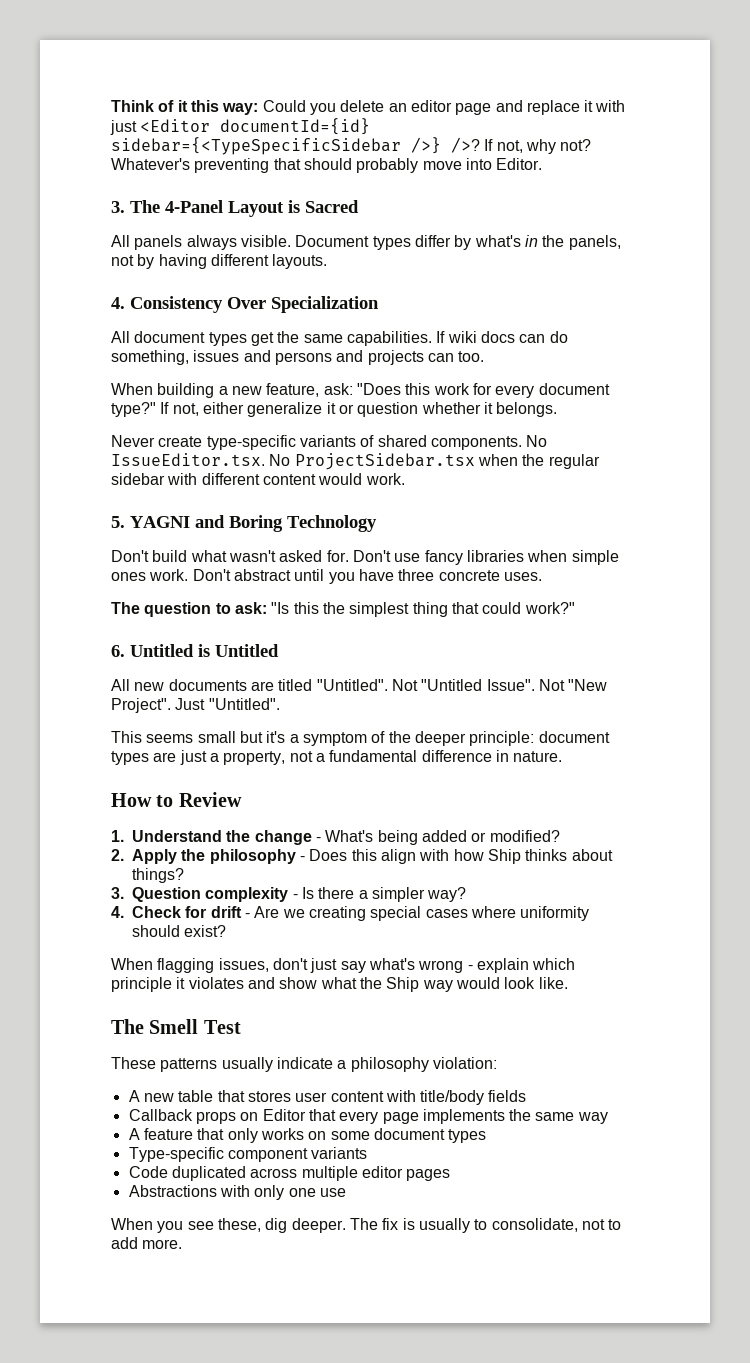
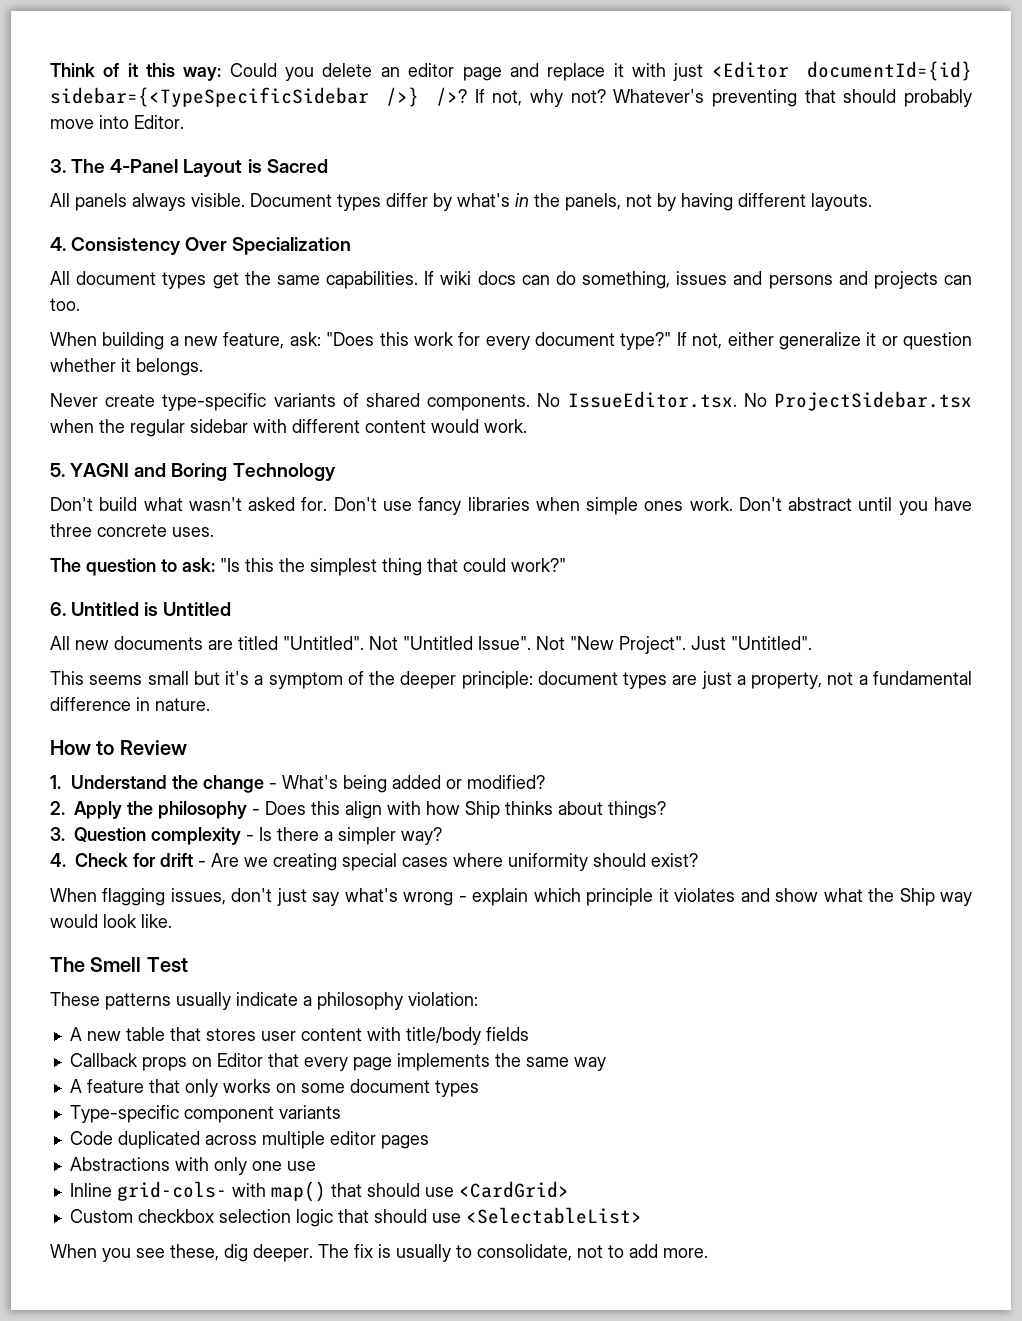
+ Inline grid-cols- with map() that should use <CardGrid>
+ Custom checkbox selection logic that should use <SelectableList>

